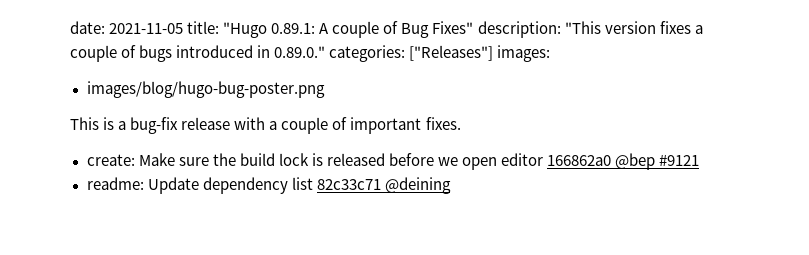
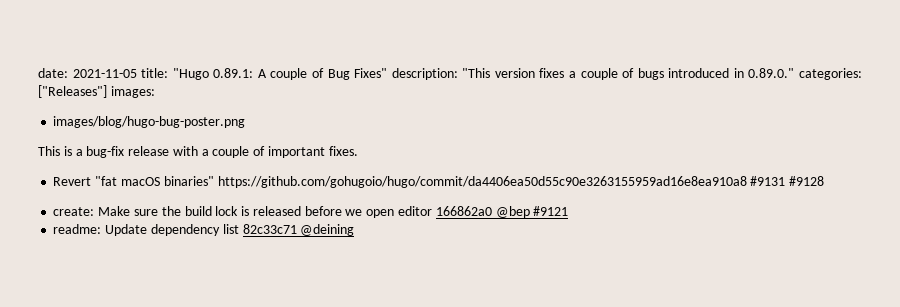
+ Revert "fat macOS binaries" https://github.com/gohugoio/hugo/commit/da4406ea50d55c90e3263155959ad16e8ea910a8 #9131 #9128

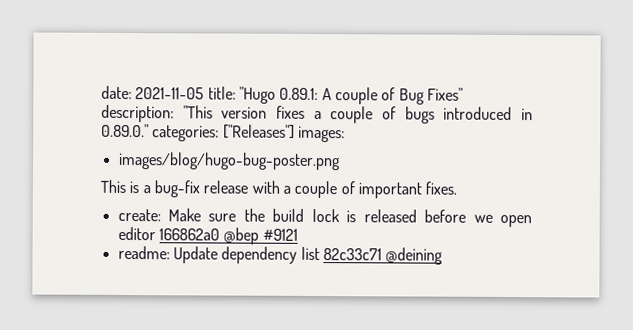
- Revert "fat macOS binaries" https://github.com/gohugoio/hugo/commit/da4406ea50d55c90e3263155959ad16e8ea910a8 #9131 #9128

